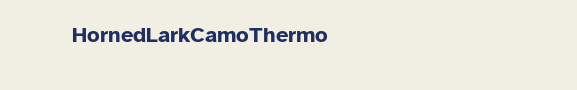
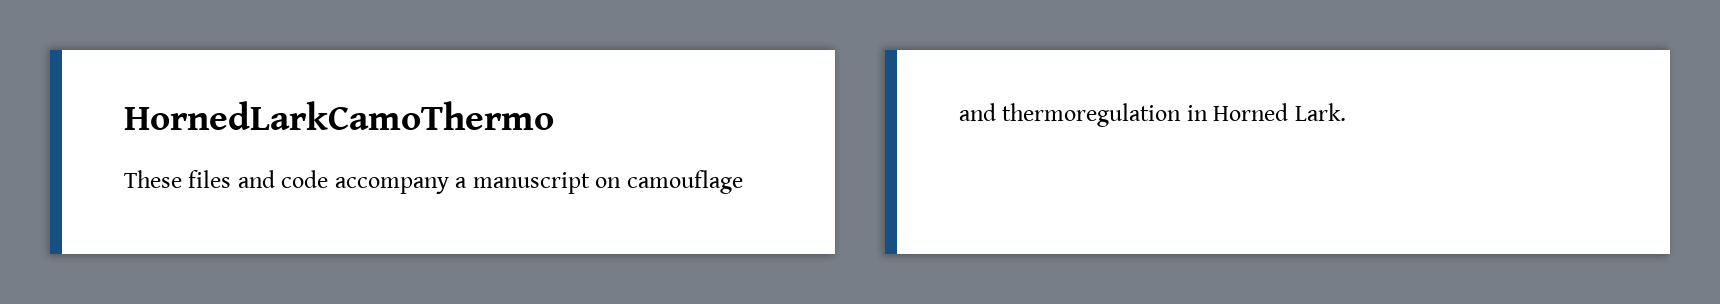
+ These files and code accompany a manuscript on camouflage and thermoregulation in Horned Lark.

